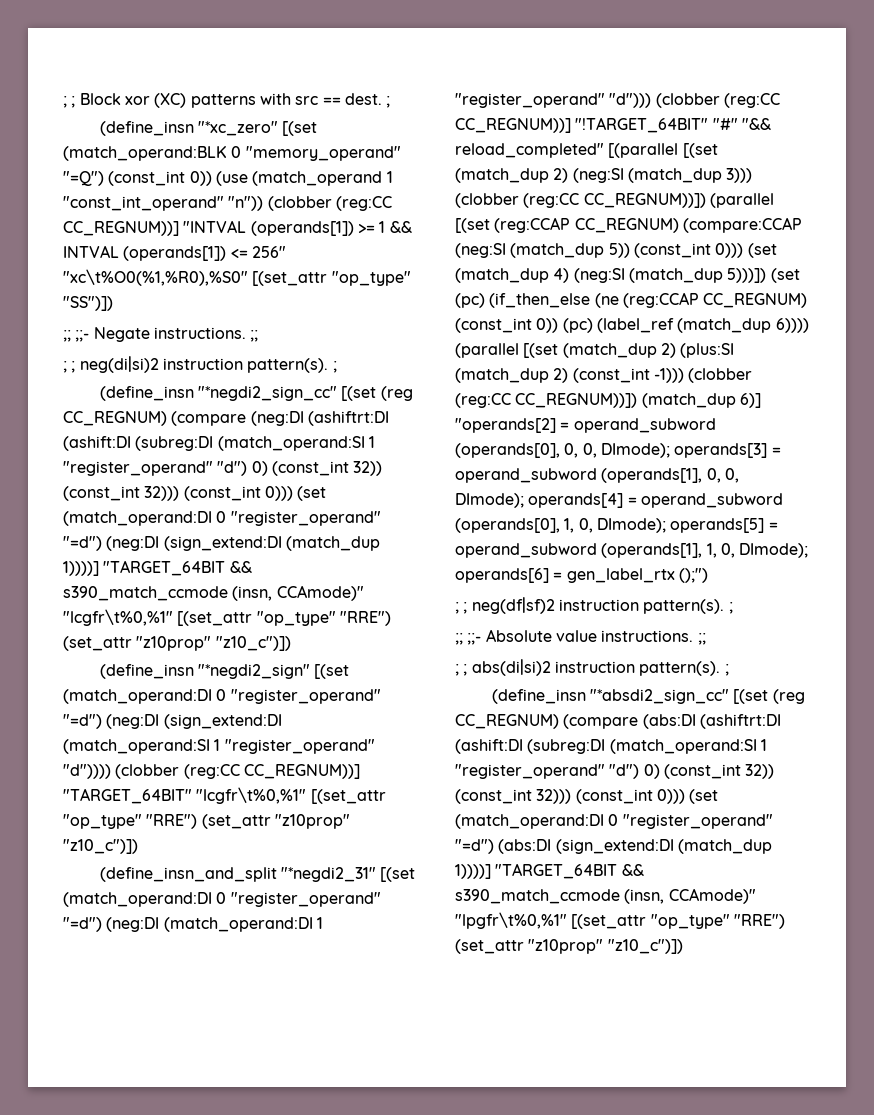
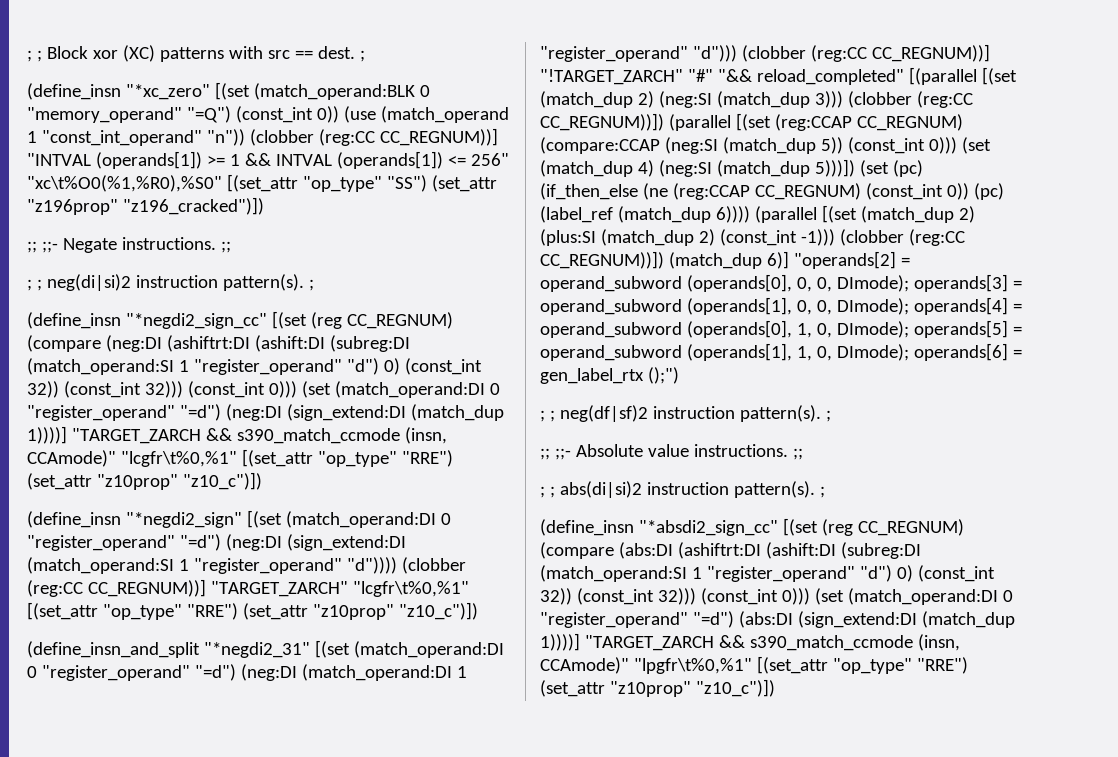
- (define_insn "*xc_zero" [(set (match_operand:BLK 0 "memory_operand" "=Q") (const_int 0)) (use (match_operand 1 "const_int_operand" "n")) (clobber (reg:CC CC_REGNUM))] "INTVAL (operands[1]) >= 1 && INTVAL (operands[1]) <= 256" "xc\t%O0(%1,%R0),%S0" [(set_attr "op_type" "SS")])
+ (define_insn "*xc_zero" [(set (match_operand:BLK 0 "memory_operand" "=Q") (const_int 0)) (use (match_operand 1 "const_int_operand" "n")) (clobber (reg:CC CC_REGNUM))] "INTVAL (operands[1]) >= 1 && INTVAL (operands[1]) <= 256" "xc\t%O0(%1,%R0),%S0" [(set_attr "op_type" "SS") (set_attr "z196prop" "z196_cracked")])
- (define_insn "*negdi2_sign_cc" [(set (reg CC_REGNUM) (compare (neg:DI (ashiftrt:DI (ashift:DI (subreg:DI (match_operand:SI 1 "register_operand" "d") 0) (const_int 32)) (const_int 32))) (const_int 0))) (set (match_operand:DI 0 "register_operand" "=d") (neg:DI (sign_extend:DI (match_dup 1))))] "TARGET_64BIT && s390_match_ccmode (insn, CCAmode)" "lcgfr\t%0,%1" [(set_attr "op_type" "RRE") (set_attr "z10prop" "z10_c")])
+ (define_insn "*negdi2_sign_cc" [(set (reg CC_REGNUM) (compare (neg:DI (ashiftrt:DI (ashift:DI (subreg:DI (match_operand:SI 1 "register_operand" "d") 0) (const_int 32)) (const_int 32))) (const_int 0))) (set (match_operand:DI 0 "register_operand" "=d") (neg:DI (sign_extend:DI (match_dup 1))))] "TARGET_ZARCH && s390_match_ccmode (insn, CCAmode)" "lcgfr\t%0,%1" [(set_attr "op_type" "RRE") (set_attr "z10prop" "z10_c")])
- (define_insn "*negdi2_sign" [(set (match_operand:DI 0 "register_operand" "=d") (neg:DI (sign_extend:DI (match_operand:SI 1 "register_operand" "d")))) (clobber (reg:CC CC_REGNUM))] "TARGET_64BIT" "lcgfr\t%0,%1" [(set_attr "op_type" "RRE") (set_attr "z10prop" "z10_c")])
+ (define_insn "*negdi2_sign" [(set (match_operand:DI 0 "register_operand" "=d") (neg:DI (sign_extend:DI (match_operand:SI 1 "register_operand" "d")))) (clobber (reg:CC CC_REGNUM))] "TARGET_ZARCH" "lcgfr\t%0,%1" [(set_attr "op_type" "RRE") (set_attr "z10prop" "z10_c")])
- (define_insn_and_split "*negdi2_31" [(set (match_operand:DI 0 "register_operand" "=d") (neg:DI (match_operand:DI 1 "register_operand" "d"))) (clobber (reg:CC CC_REGNUM))] "!TARGET_64BIT" "#" "&& reload_completed" [(parallel [(set (match_dup 2) (neg:SI (match_dup 3))) (clobber (reg:CC CC_REGNUM))]) (parallel [(set (reg:CCAP CC_REGNUM) (compare:CCAP (neg:SI (match_dup 5)) (const_int 0))) (set (match_dup 4) (neg:SI (match_dup 5)))]) (set (pc) (if_then_else (ne (reg:CCAP CC_REGNUM) (const_int 0)) (pc) (label_ref (match_dup 6)))) (parallel [(set (match_dup 2) (plus:SI (match_dup 2) (const_int -1))) (clobber (reg:CC CC_REGNUM))]) (match_dup 6)] "operands[2] = operand_subword (operands[0], 0, 0, DImode);
+ (define_insn_and_split "*negdi2_31" [(set (match_operand:DI 0 "register_operand" "=d") (neg:DI (match_operand:DI 1 "register_operand" "d"))) (clobber (reg:CC CC_REGNUM))] "!TARGET_ZARCH" "#" "&& reload_completed" [(parallel [(set (match_dup 2) (neg:SI (match_dup 3))) (clobber (reg:CC CC_REGNUM))]) (parallel [(set (reg:CCAP CC_REGNUM) (compare:CCAP (neg:SI (match_dup 5)) (const_int 0))) (set (match_dup 4) (neg:SI (match_dup 5)))]) (set (pc) (if_then_else (ne (reg:CCAP CC_REGNUM) (const_int 0)) (pc) (label_ref (match_dup 6)))) (parallel [(set (match_dup 2) (plus:SI (match_dup 2) (const_int -1))) (clobber (reg:CC CC_REGNUM))]) (match_dup 6)] "operands[2] = operand_subword (operands[0], 0, 0, DImode);
- (define_insn "*absdi2_sign_cc" [(set (reg CC_REGNUM) (compare (abs:DI (ashiftrt:DI (ashift:DI (subreg:DI (match_operand:SI 1 "register_operand" "d") 0) (const_int 32)) (const_int 32))) (const_int 0))) (set (match_operand:DI 0 "register_operand" "=d") (abs:DI (sign_extend:DI (match_dup 1))))] "TARGET_64BIT && s390_match_ccmode (insn, CCAmode)" "lpgfr\t%0,%1" [(set_attr "op_type" "RRE") (set_attr "z10prop" "z10_c")])
+ (define_insn "*absdi2_sign_cc" [(set (reg CC_REGNUM) (compare (abs:DI (ashiftrt:DI (ashift:DI (subreg:DI (match_operand:SI 1 "register_operand" "d") 0) (const_int 32)) (const_int 32))) (const_int 0))) (set (match_operand:DI 0 "register_operand" "=d") (abs:DI (sign_extend:DI (match_dup 1))))] "TARGET_ZARCH && s390_match_ccmode (insn, CCAmode)" "lpgfr\t%0,%1" [(set_attr "op_type" "RRE") (set_attr "z10prop" "z10_c")])

